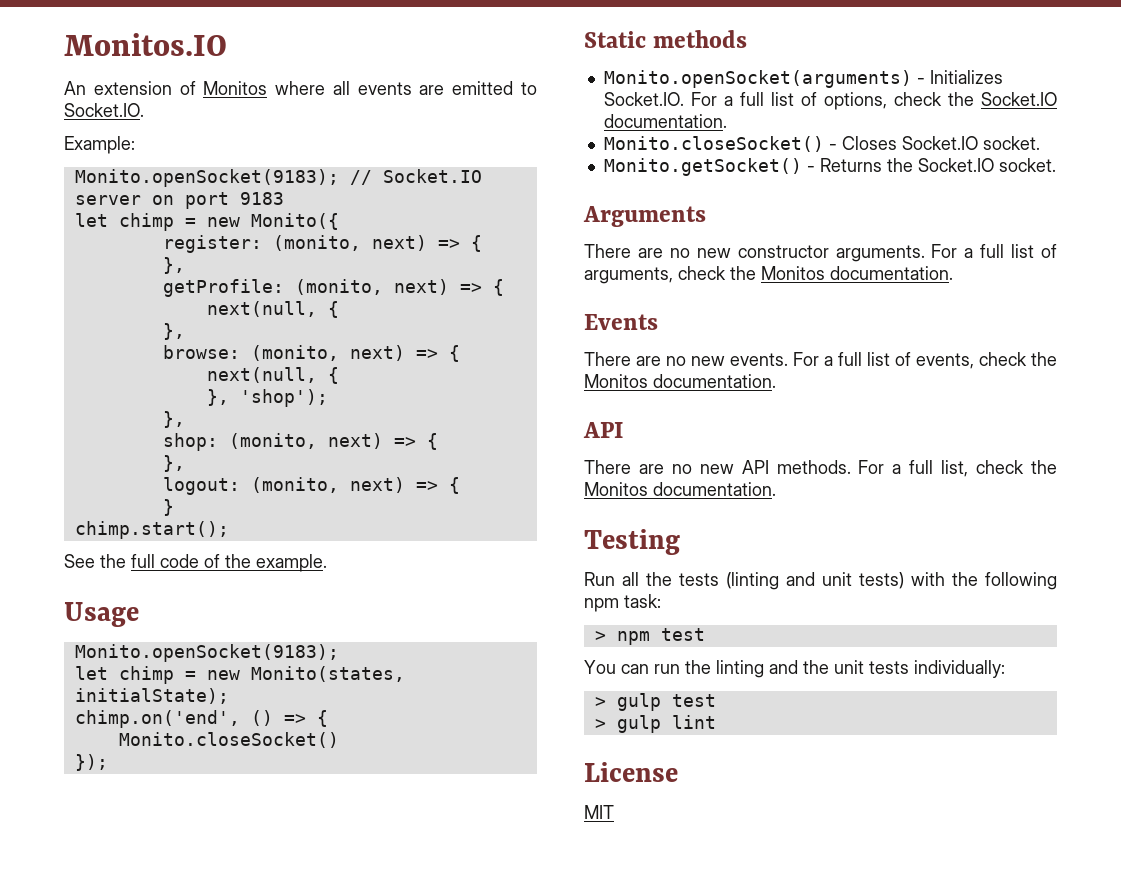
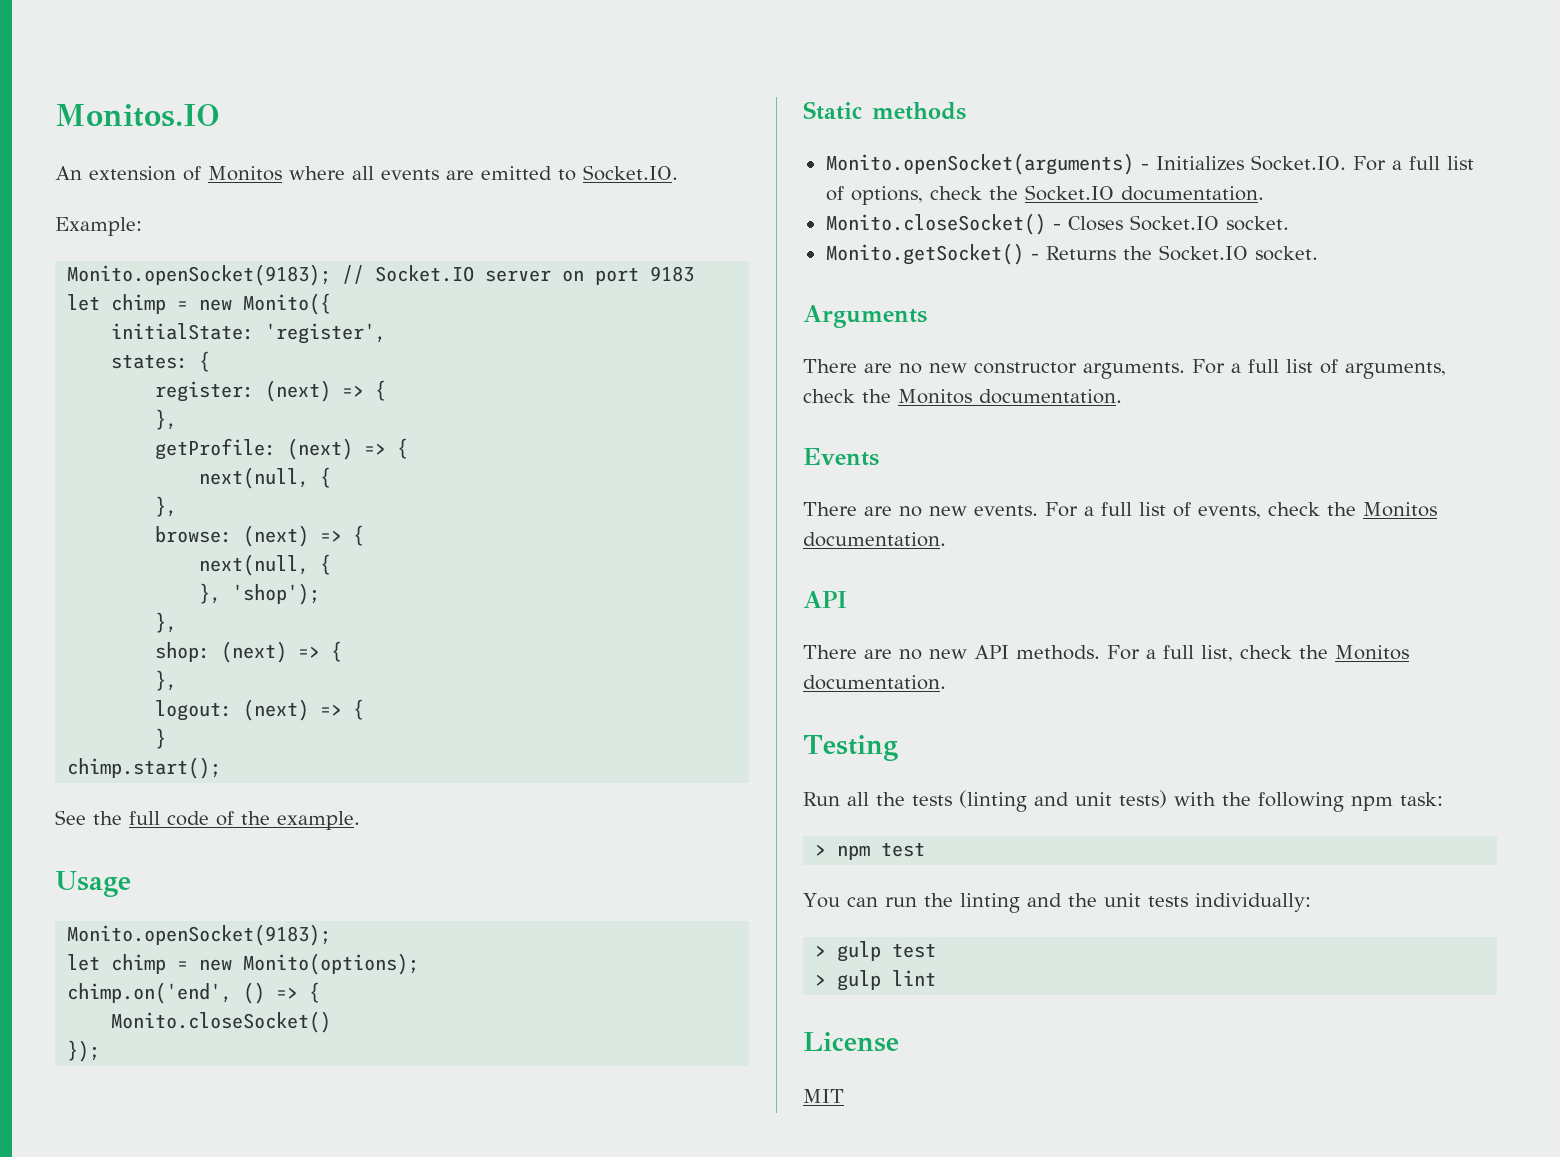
+ initialState: 'register',
+ states: {
- register: (monito, next) => {
+ register: (next) => {
- getProfile: (monito, next) => {
+ getProfile: (next) => {
- browse: (monito, next) => {
+ browse: (next) => {
- shop: (monito, next) => {
+ shop: (next) => {
- logout: (monito, next) => {
+ logout: (next) => {
- let chimp = new Monito(states, initialState);
+ let chimp = new Monito(options);

